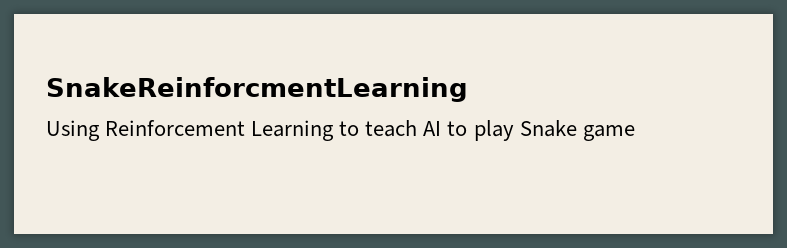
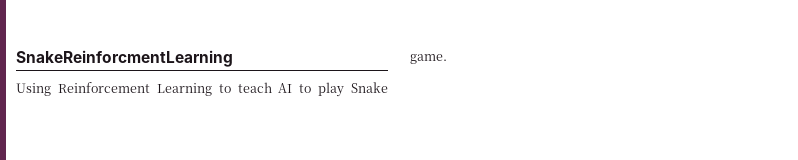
- Using Reinforcement Learning to teach AI to play Snake game
+ Using Reinforcement Learning to teach AI to play Snake game.

